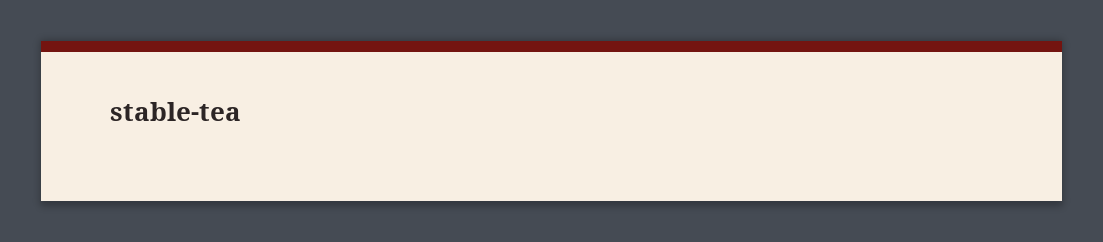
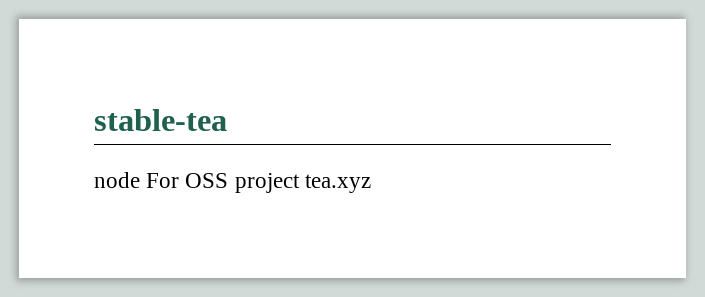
+ node For OSS project tea.xyz

